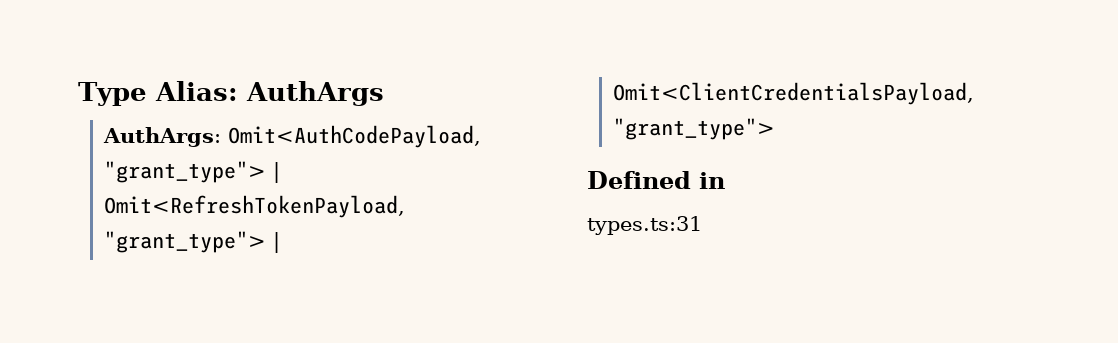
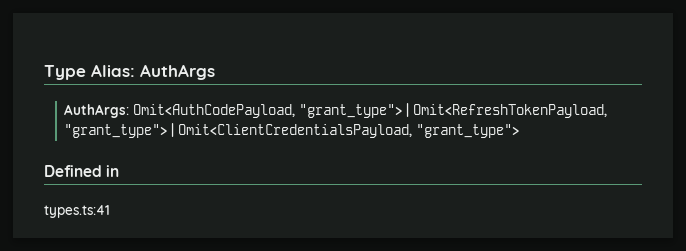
- types.ts:31
+ types.ts:41

